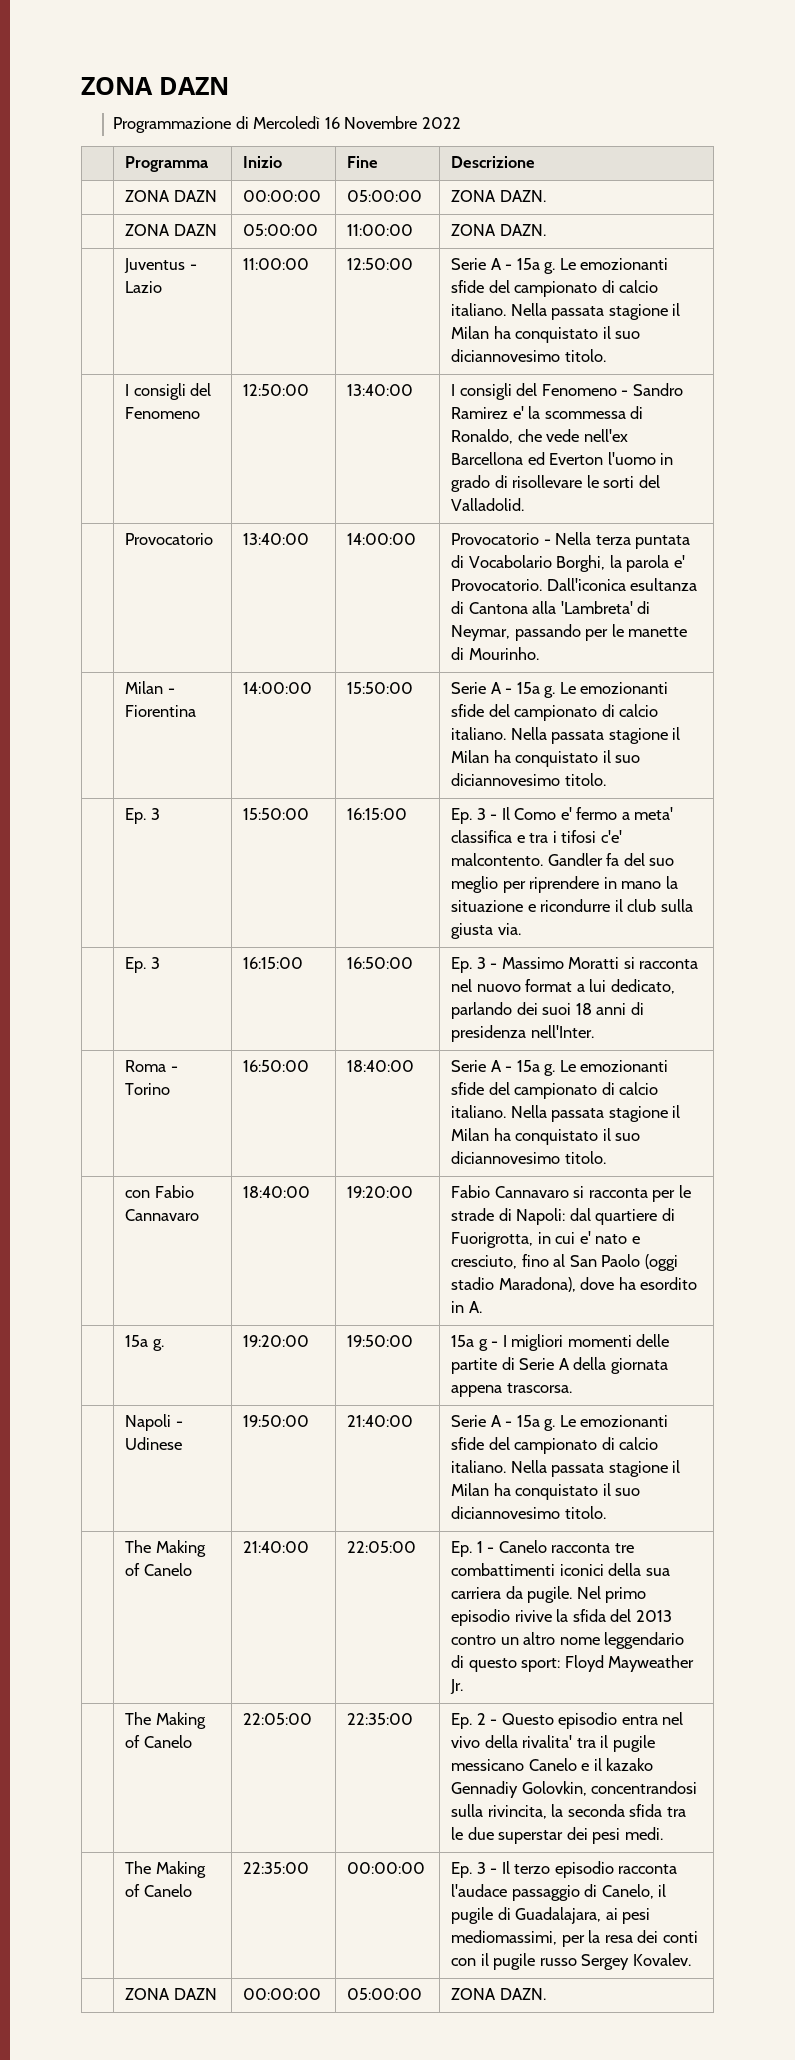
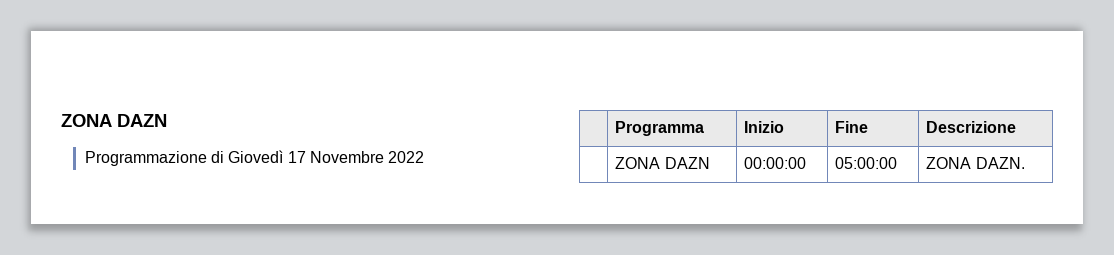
- Programmazione di Mercoledì 16 Novembre 2022
+ Programmazione di Giovedì 17 Novembre 2022
- | ZONA DAZN | 05:00:00 | 11:00:00 | ZONA DAZN.
- | Juventus - Lazio | 11:00:00 | 12:50:00 | Serie A - 15a g. Le emozionanti sfide del campionato di calcio italiano. Nella passata stagione il Milan ha conquistato il suo diciannovesimo titolo.
- | I consigli del Fenomeno | 12:50:00 | 13:40:00 | I consigli del Fenomeno - Sandro Ramirez e' la scommessa di Ronaldo, che vede nell'ex Barcellona ed Everton l'uomo in grado di risollevare le sorti del Valladolid.
- | Provocatorio | 13:40:00 | 14:00:00 | Provocatorio - Nella terza puntata di Vocabolario Borghi, la parola e' Provocatorio. Dall'iconica esultanza di Cantona alla 'Lambreta' di Neymar, passando per le manette di Mourinho.
- | Milan - Fiorentina | 14:00:00 | 15:50:00 | Serie A - 15a g. Le emozionanti sfide del campionato di calcio italiano. Nella passata stagione il Milan ha conquistato il suo diciannovesimo titolo.
- | Ep. 3 | 15:50:00 | 16:15:00 | Ep. 3 - Il Como e' fermo a meta' classifica e tra i tifosi c'e' malcontento. Gandler fa del suo meglio per riprendere in mano la situazione e ricondurre il club sulla giusta via.
- | Ep. 3 | 16:15:00 | 16:50:00 | Ep. 3 - Massimo Moratti si racconta nel nuovo format a lui dedicato, parlando dei suoi 18 anni di presidenza nell'Inter.
- | Roma - Torino | 16:50:00 | 18:40:00 | Serie A - 15a g. Le emozionanti sfide del campionato di calcio italiano. Nella passata stagione il Milan ha conquistato il suo diciannovesimo titolo.
- | con Fabio Cannavaro | 18:40:00 | 19:20:00 | Fabio Cannavaro si racconta per le strade di Napoli: dal quartiere di Fuorigrotta, in cui e' nato e cresciuto, fino al San Paolo (oggi stadio Maradona), dove ha esordito in A.
- | 15a g. | 19:20:00 | 19:50:00 | 15a g - I migliori momenti delle partite di Serie A della giornata appena trascorsa.
- | Napoli - Udinese | 19:50:00 | 21:40:00 | Serie A - 15a g. Le emozionanti sfide del campionato di calcio italiano. Nella passata stagione il Milan ha conquistato il suo diciannovesimo titolo.
- | The Making of Canelo | 21:40:00 | 22:05:00 | Ep. 1 - Canelo racconta tre combattimenti iconici della sua carriera da pugile. Nel primo episodio rivive la sfida del 2013 contro un altro nome leggendario di questo sport: Floyd Mayweather Jr.
- | The Making of Canelo | 22:05:00 | 22:35:00 | Ep. 2 - Questo episodio entra nel vivo della rivalita' tra il pugile messicano Canelo e il kazako Gennadiy Golovkin, concentrandosi sulla rivincita, la seconda sfida tra le due superstar dei pesi medi.
- | The Making of Canelo | 22:35:00 | 00:00:00 | Ep. 3 - Il terzo episodio racconta l'audace passaggio di Canelo, il pugile di Guadalajara, ai pesi mediomassimi, per la resa dei conti con il pugile russo Sergey Kovalev.
- | ZONA DAZN | 00:00:00 | 05:00:00 | ZONA DAZN.

